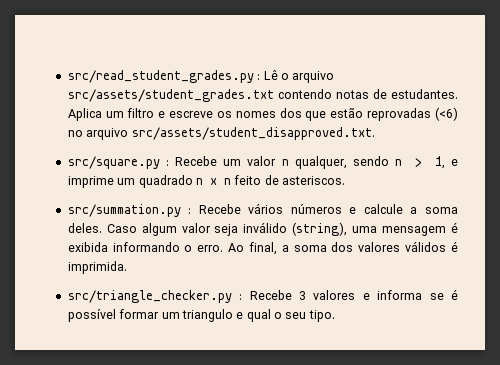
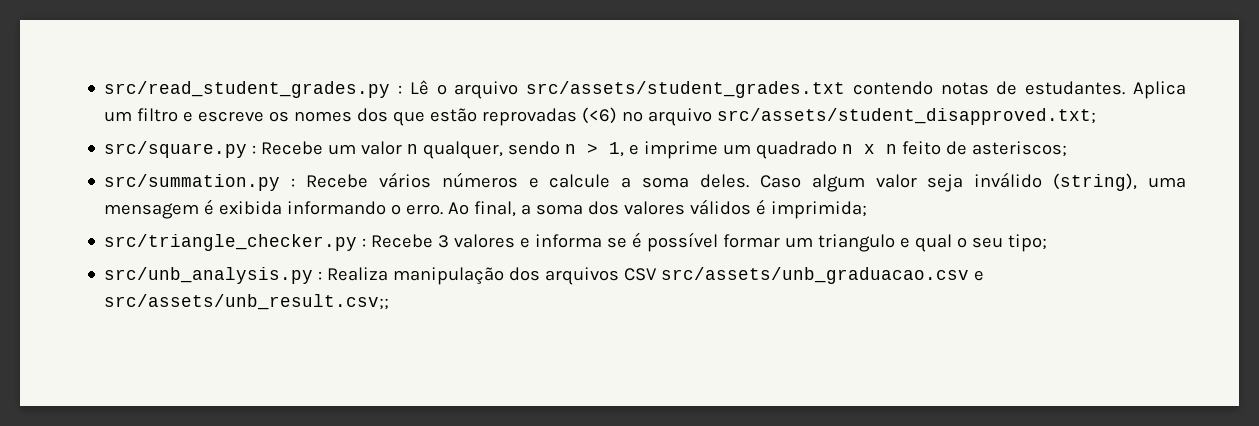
- Aplica um filtro e escreve os nomes dos que estão reprovadas (<6) no arquivo src/assets/student_disapproved.txt.
+ Aplica um filtro e escreve os nomes dos que estão reprovadas (<6) no arquivo src/assets/student_disapproved.txt;
- src/square.py : Recebe um valor n qualquer, sendo n > 1, e imprime um quadrado n x n feito de asteriscos.
+ src/square.py : Recebe um valor n qualquer, sendo n > 1, e imprime um quadrado n x n feito de asteriscos;
- Ao final, a soma dos valores válidos é imprimida.
+ Ao final, a soma dos valores válidos é imprimida;
- src/triangle_checker.py : Recebe 3 valores e informa se é possível formar um triangulo e qual o seu tipo.
+ src/triangle_checker.py : Recebe 3 valores e informa se é possível formar um triangulo e qual o seu tipo;
+ src/unb_analysis.py : Realiza manipulação dos arquivos CSV src/assets/unb_graduacao.csv e src/assets/unb_result.csv;;

